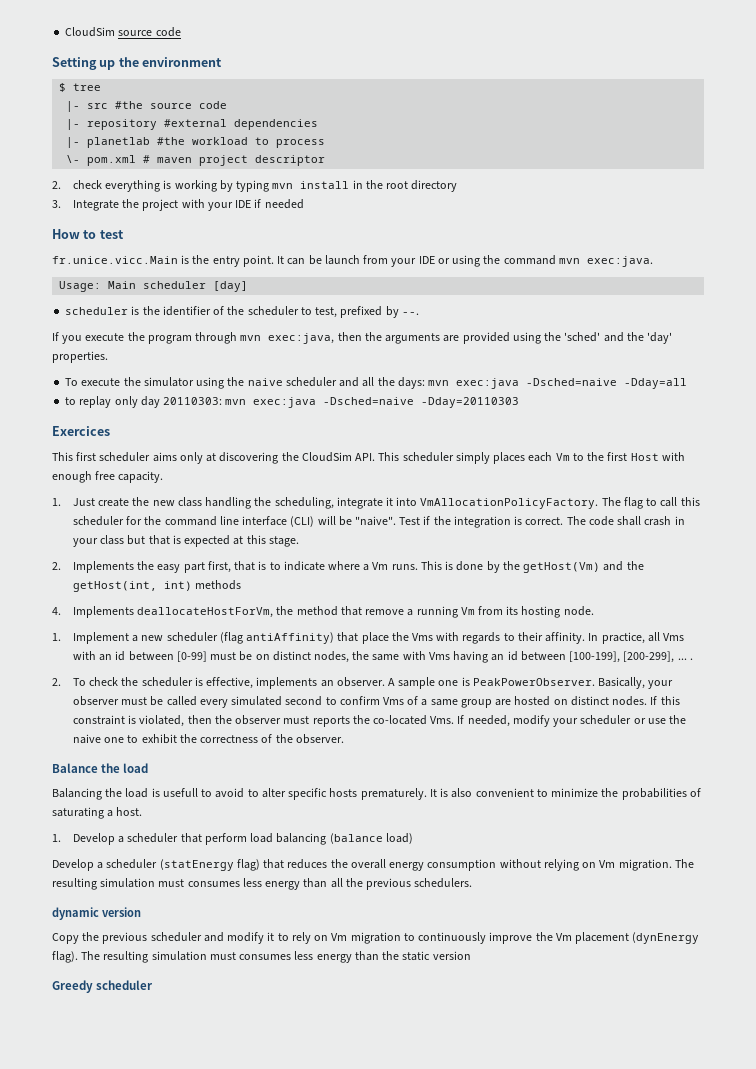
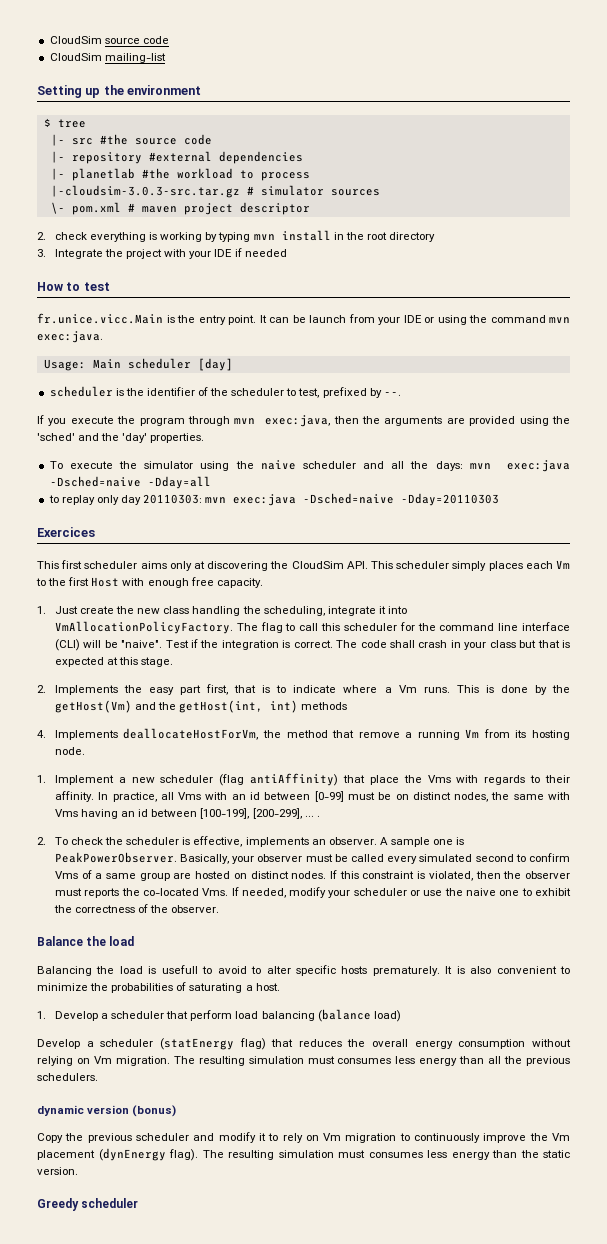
+ CloudSim mailing-list
+ |-cloudsim-3.0.3-src.tar.gz # simulator sources
- dynamic version
+ dynamic version (bonus)
- The resulting simulation must consumes less energy than the static version
+ The resulting simulation must consumes less energy than the static version.

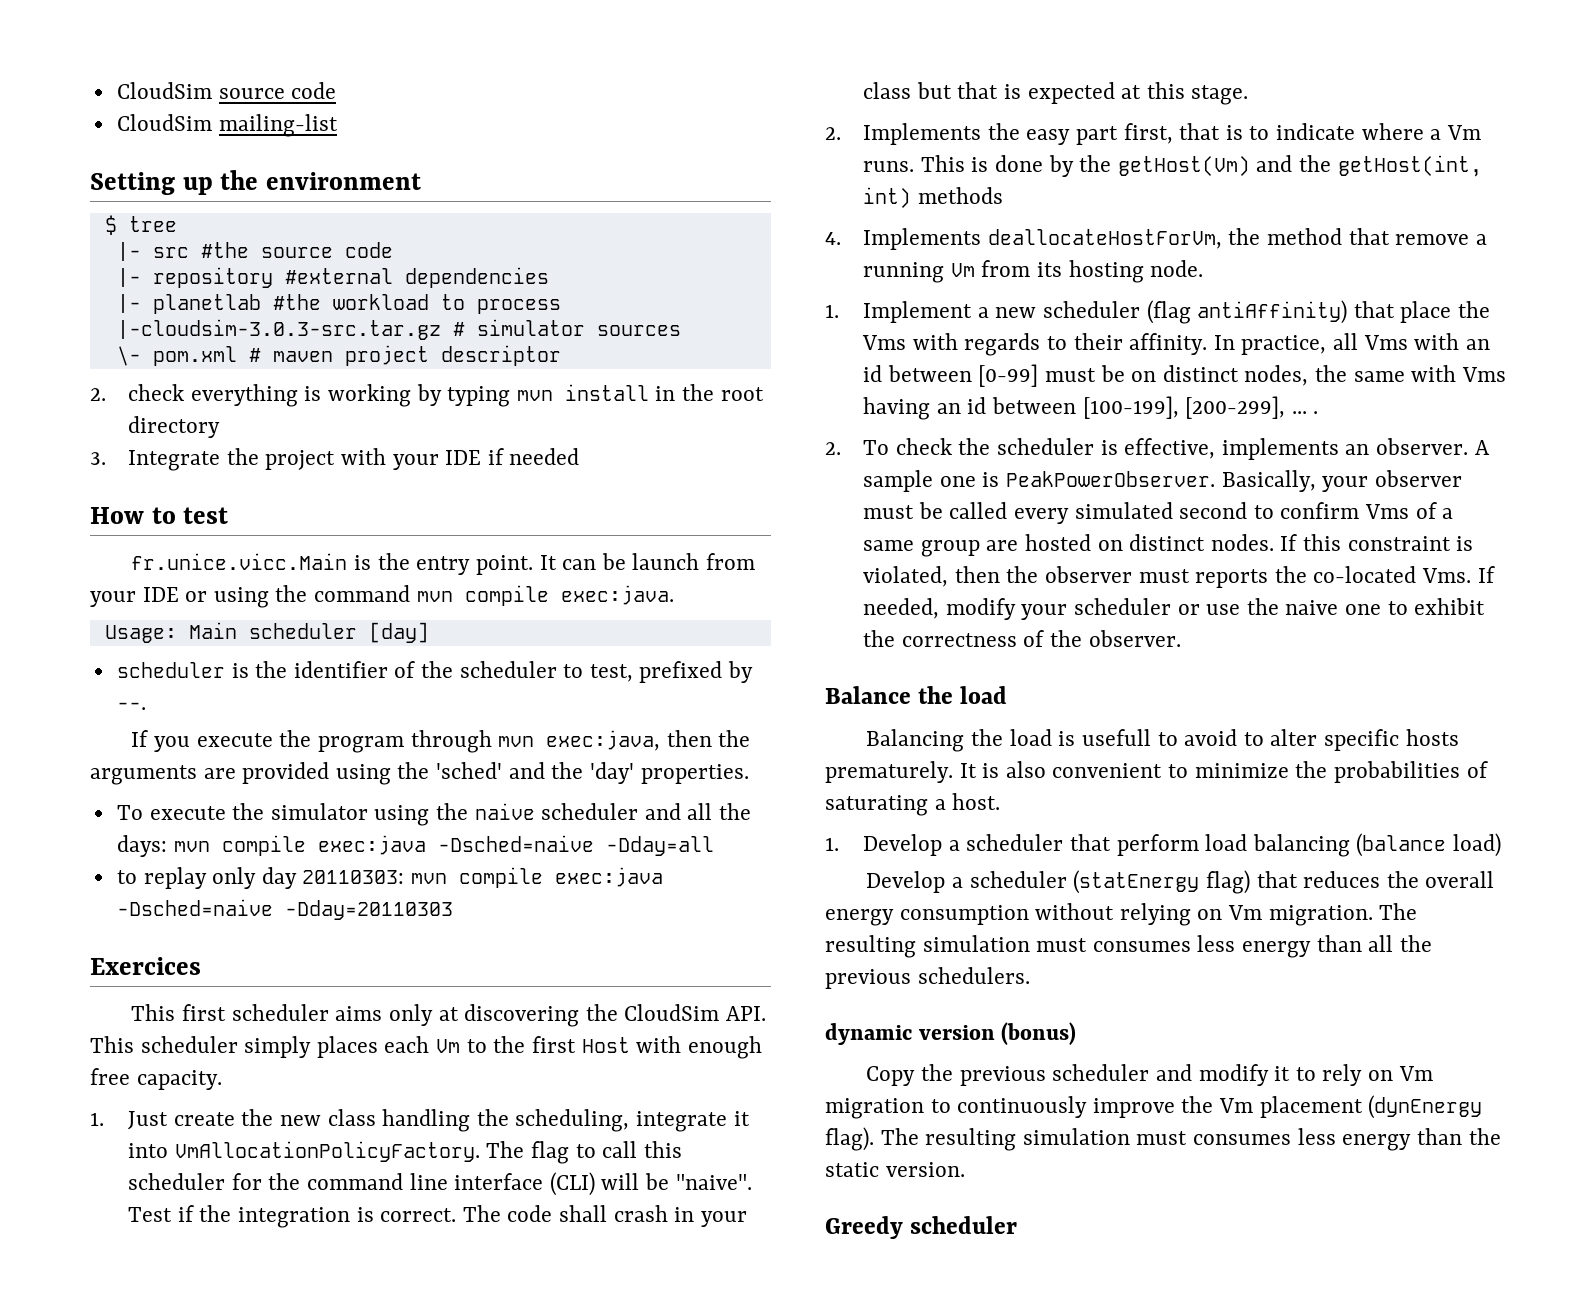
- It can be launch from your IDE or using the command mvn exec:java.
+ It can be launch from your IDE or using the command mvn compile exec:java.
- To execute the simulator using the naive scheduler and all the days: mvn exec:java -Dsched=naive -Dday=all
+ To execute the simulator using the naive scheduler and all the days: mvn compile exec:java -Dsched=naive -Dday=all
- to replay only day 20110303: mvn exec:java -Dsched=naive -Dday=20110303
+ to replay only day 20110303: mvn compile exec:java -Dsched=naive -Dday=20110303

